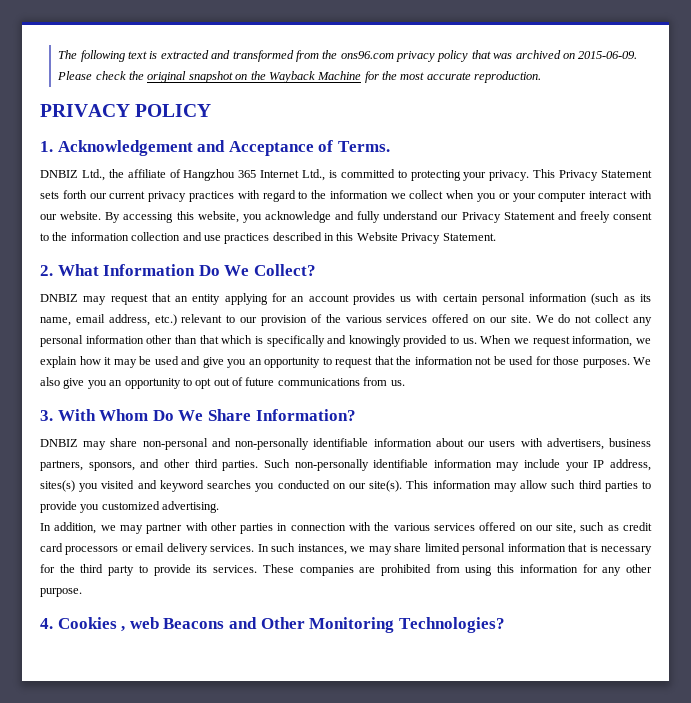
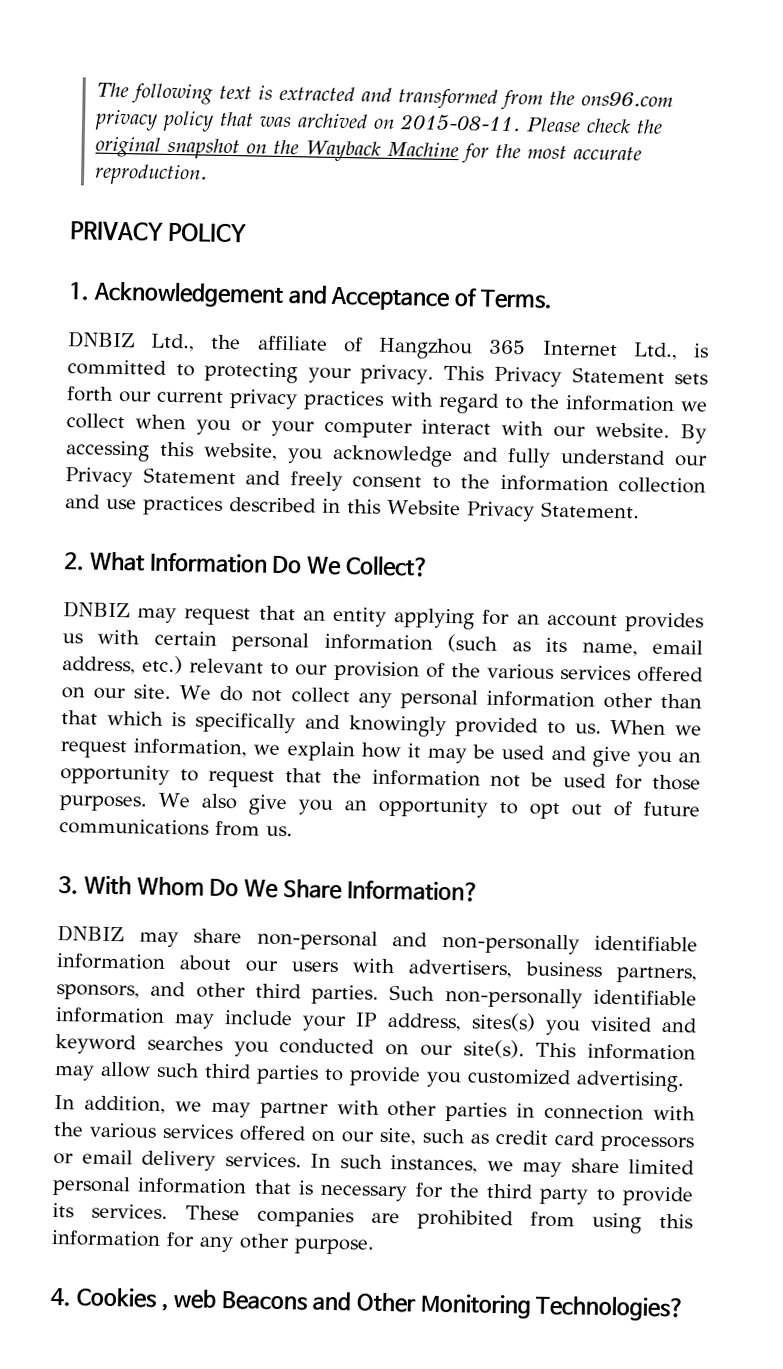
- The following text is extracted and transformed from the ons96.com privacy policy that was archived on 2015-06-09.
+ The following text is extracted and transformed from the ons96.com privacy policy that was archived on 2015-08-11.

